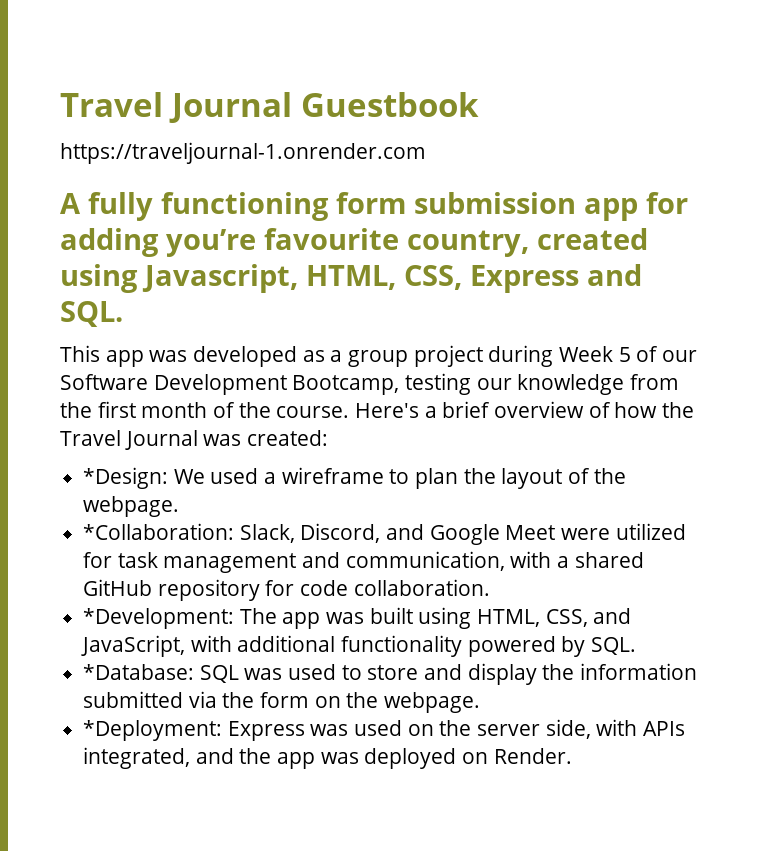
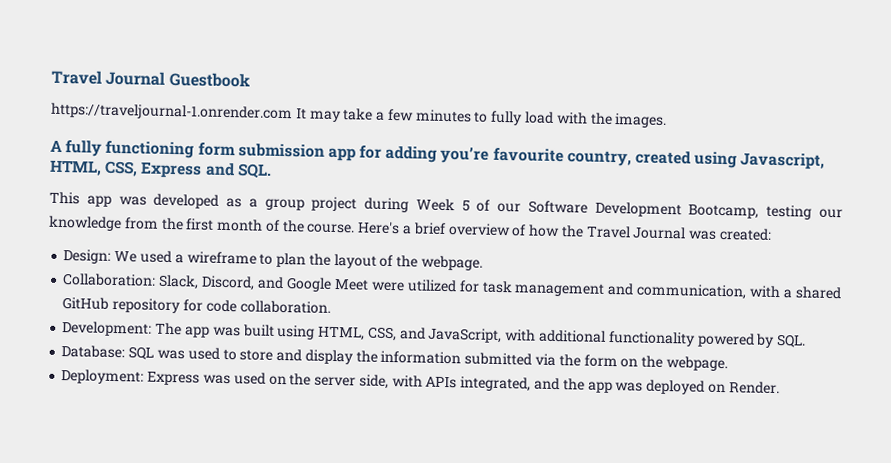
- https://traveljournal-1.onrender.com
+ https://traveljournal-1.onrender.com It may take a few minutes to fully load with the images.
- *Design: We used a wireframe to plan the layout of the webpage.
+ Design: We used a wireframe to plan the layout of the webpage.
- *Collaboration: Slack, Discord, and Google Meet were utilized for task management and communication, with a shared GitHub repository for code collaboration.
+ Collaboration: Slack, Discord, and Google Meet were utilized for task management and communication, with a shared GitHub repository for code collaboration.
- *Development: The app was built using HTML, CSS, and JavaScript, with additional functionality powered by SQL.
+ Development: The app was built using HTML, CSS, and JavaScript, with additional functionality powered by SQL.
- *Database: SQL was used to store and display the information submitted via the form on the webpage.
+ Database: SQL was used to store and display the information submitted via the form on the webpage.
- *Deployment: Express was used on the server side, with APIs integrated, and the app was deployed on Render.
+ Deployment: Express was used on the server side, with APIs integrated, and the app was deployed on Render.

